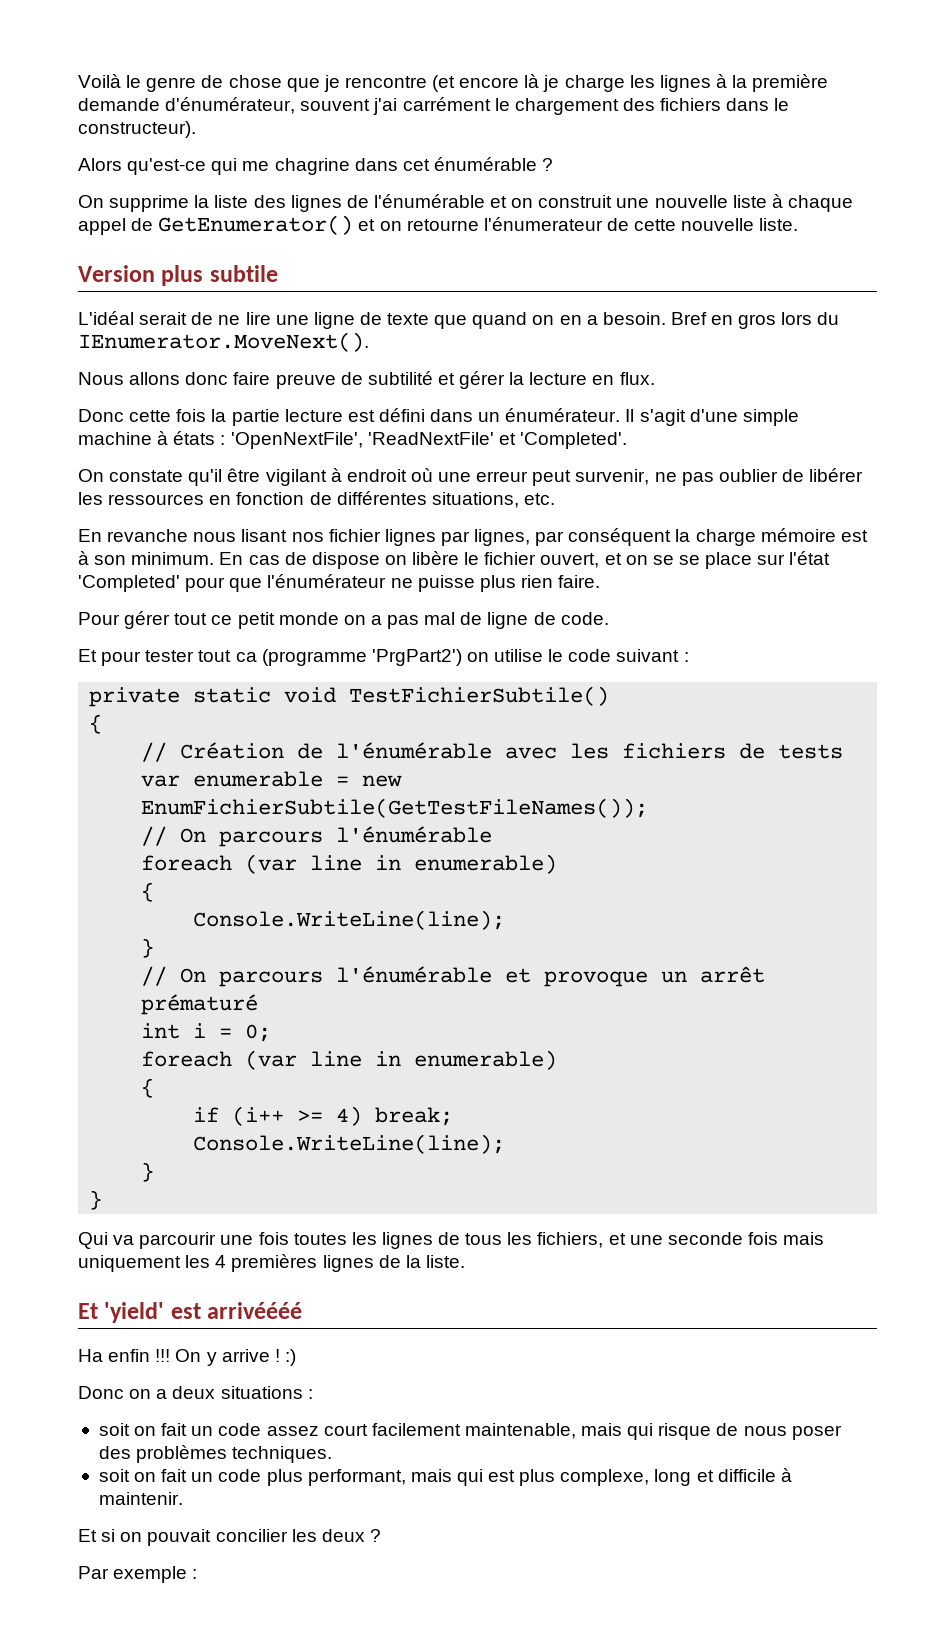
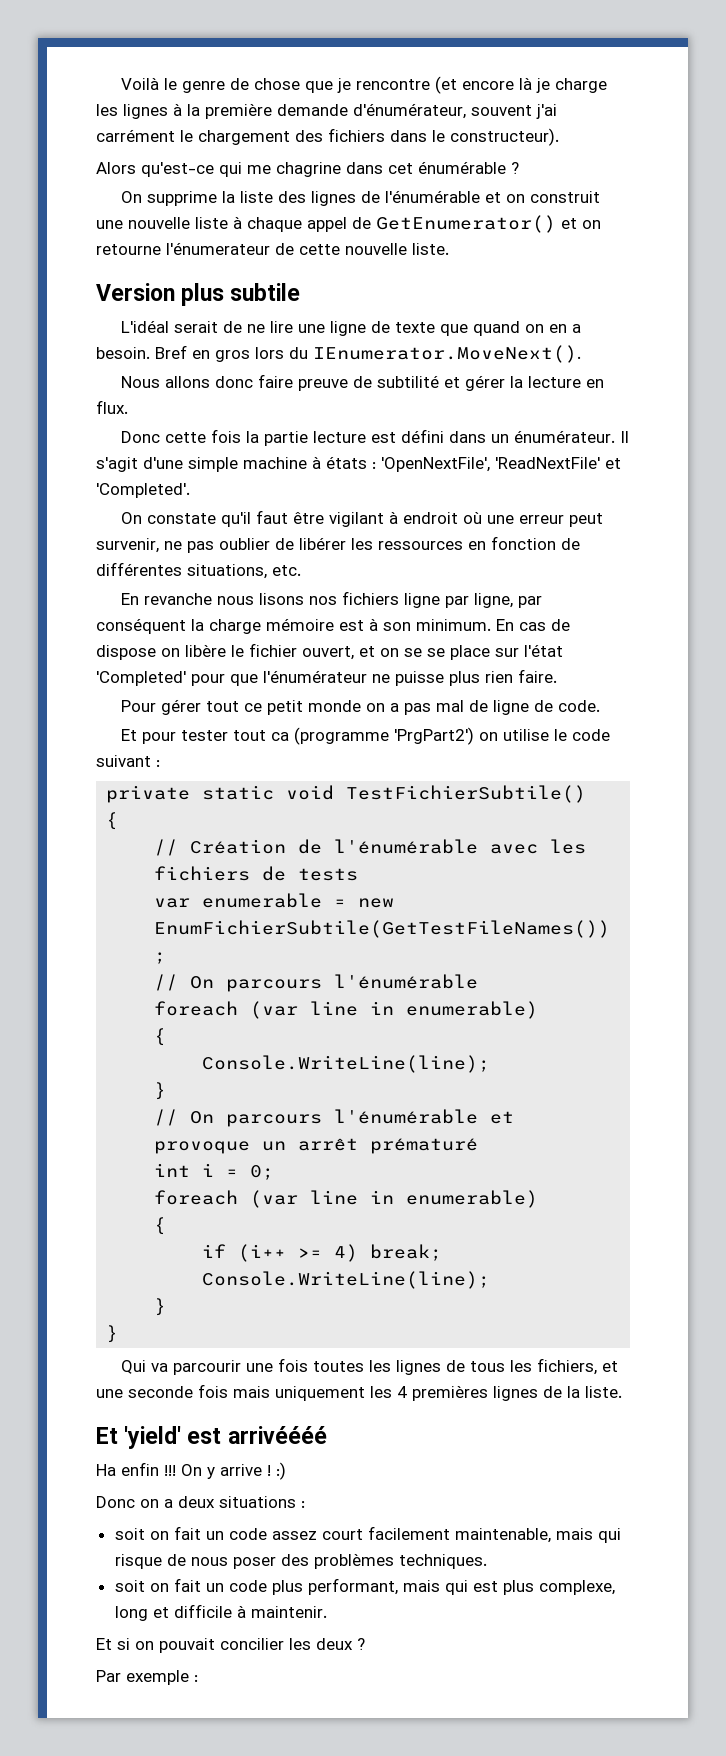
- On constate qu'il être vigilant à endroit où une erreur peut survenir, ne pas oublier de libérer les ressources en fonction de différentes situations, etc.
+ On constate qu'il faut être vigilant à endroit où une erreur peut survenir, ne pas oublier de libérer les ressources en fonction de différentes situations, etc.
- En revanche nous lisant nos fichier lignes par lignes, par conséquent la charge mémoire est à son minimum.
+ En revanche nous lisons nos fichiers ligne par ligne, par conséquent la charge mémoire est à son minimum.

